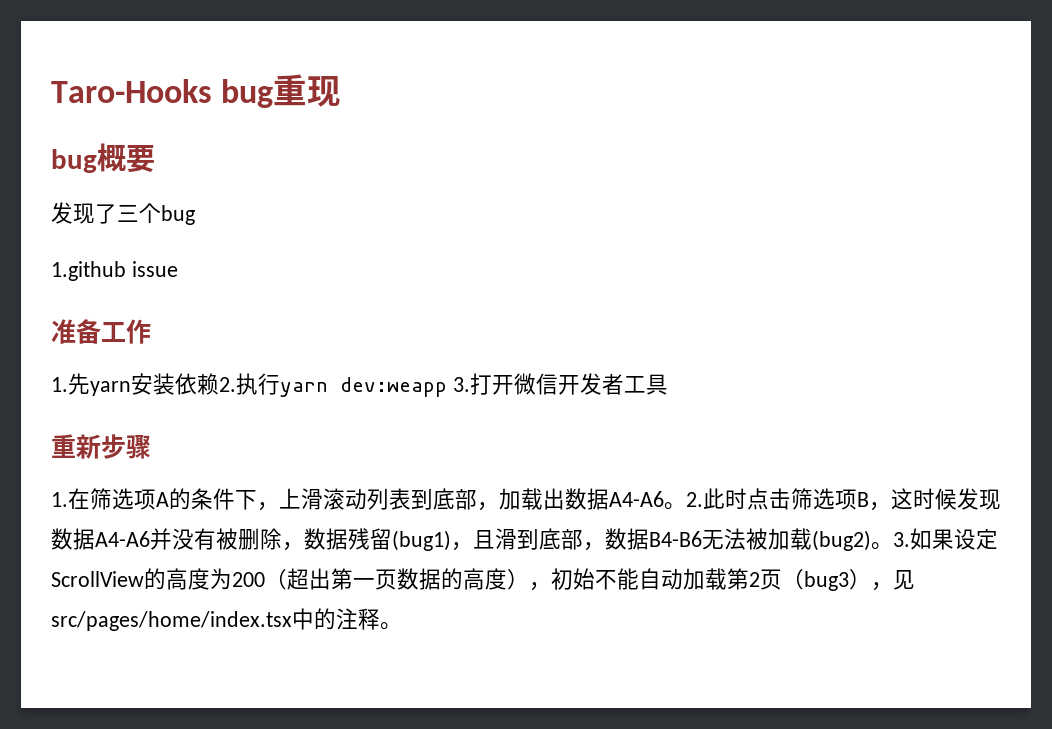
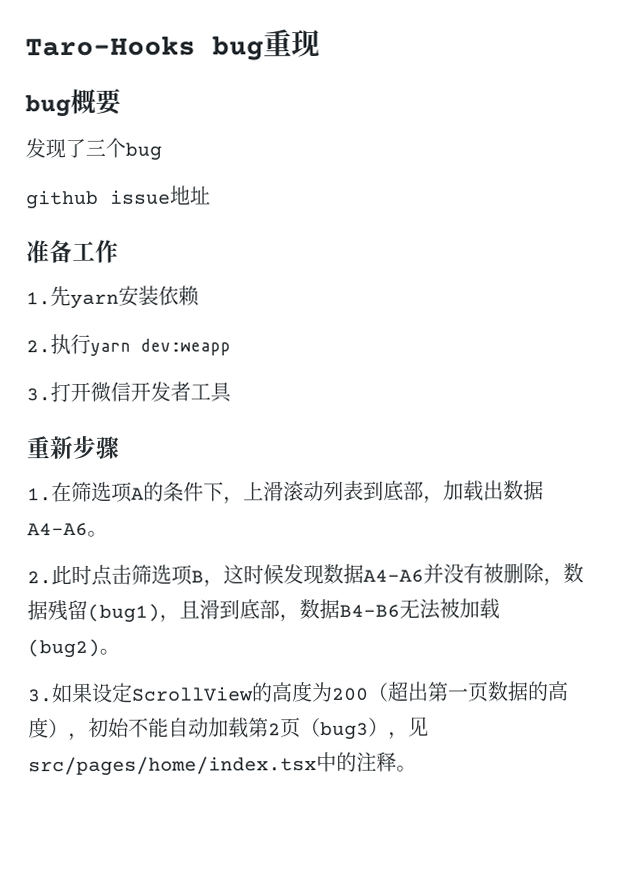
- 1.github issue
+ github issue地址
- 1.先yarn安装依赖2.执行yarn dev:weapp 3.打开微信开发者工具
+ 1.先yarn安装依赖
+ 2.执行yarn dev:weapp
+ 3.打开微信开发者工具
- 1.在筛选项A的条件下，上滑滚动列表到底部，加载出数据A4-A6。2.此时点击筛选项B，这时候发现数据A4-A6并没有被删除，数据残留(bug1)，且滑到底部，数据B4-B6无法被加载(bug2)。3.如果设定ScrollView的高度为200（超出第一页数据的高度），初始不能自动加载第2页（bug3），见src/pages/home/index.tsx中的注释。
+ 1.在筛选项A的条件下，上滑滚动列表到底部，加载出数据A4-A6。
+ 2.此时点击筛选项B，这时候发现数据A4-A6并没有被删除，数据残留(bug1)，且滑到底部，数据B4-B6无法被加载(bug2)。
+ 3.如果设定ScrollView的高度为200（超出第一页数据的高度），初始不能自动加载第2页（bug3），见src/pages/home/index.tsx中的注释。

